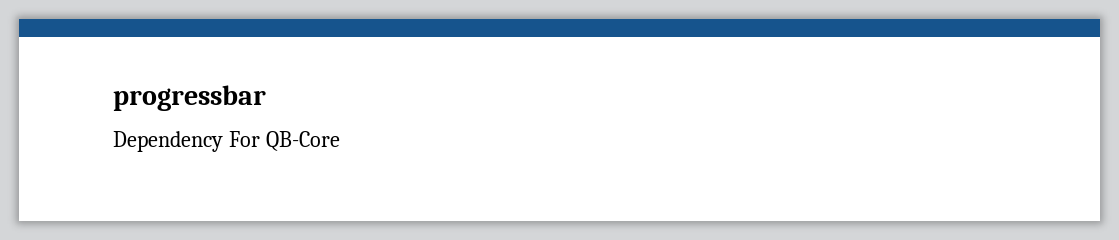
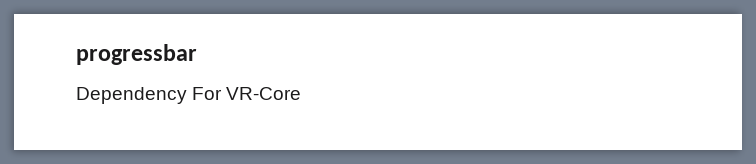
- Dependency For QB-Core
+ Dependency For VR-Core

